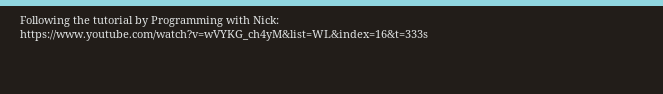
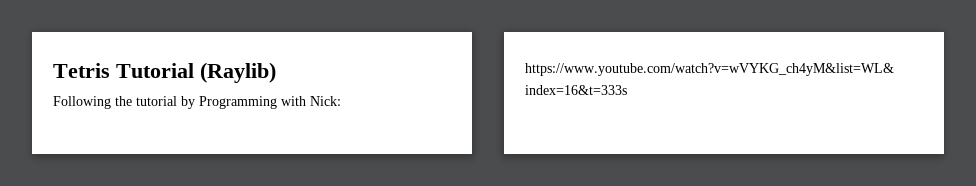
+ Tetris Tutorial (Raylib)

